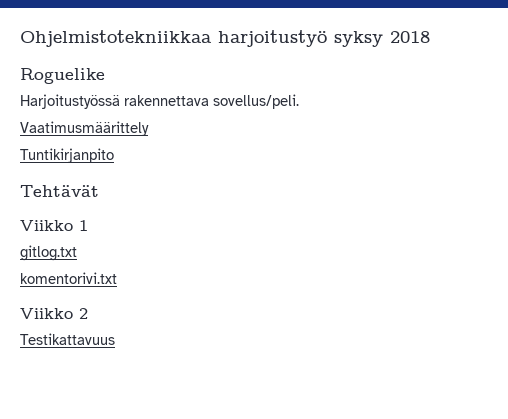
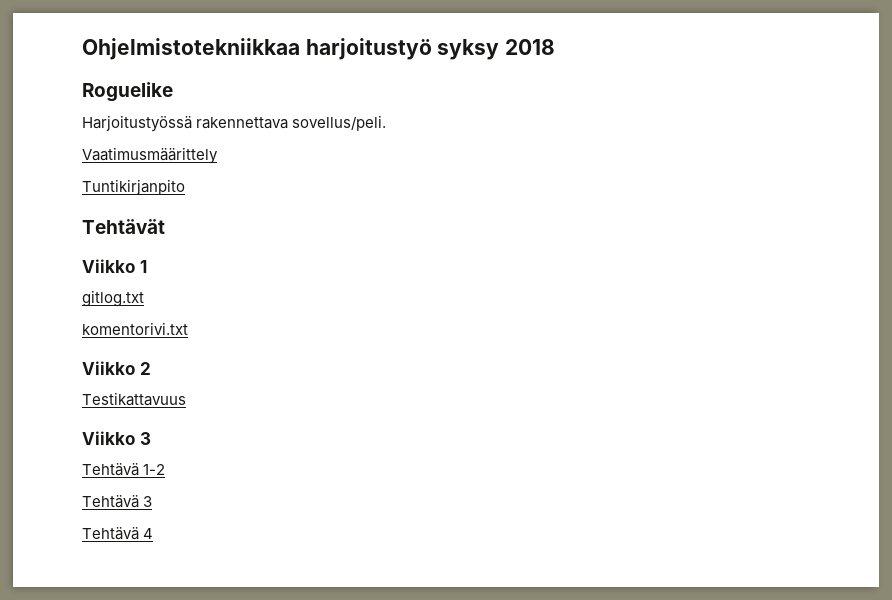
+ Viikko 3
+ Tehtävä 1-2
+ Tehtävä 3
+ Tehtävä 4

